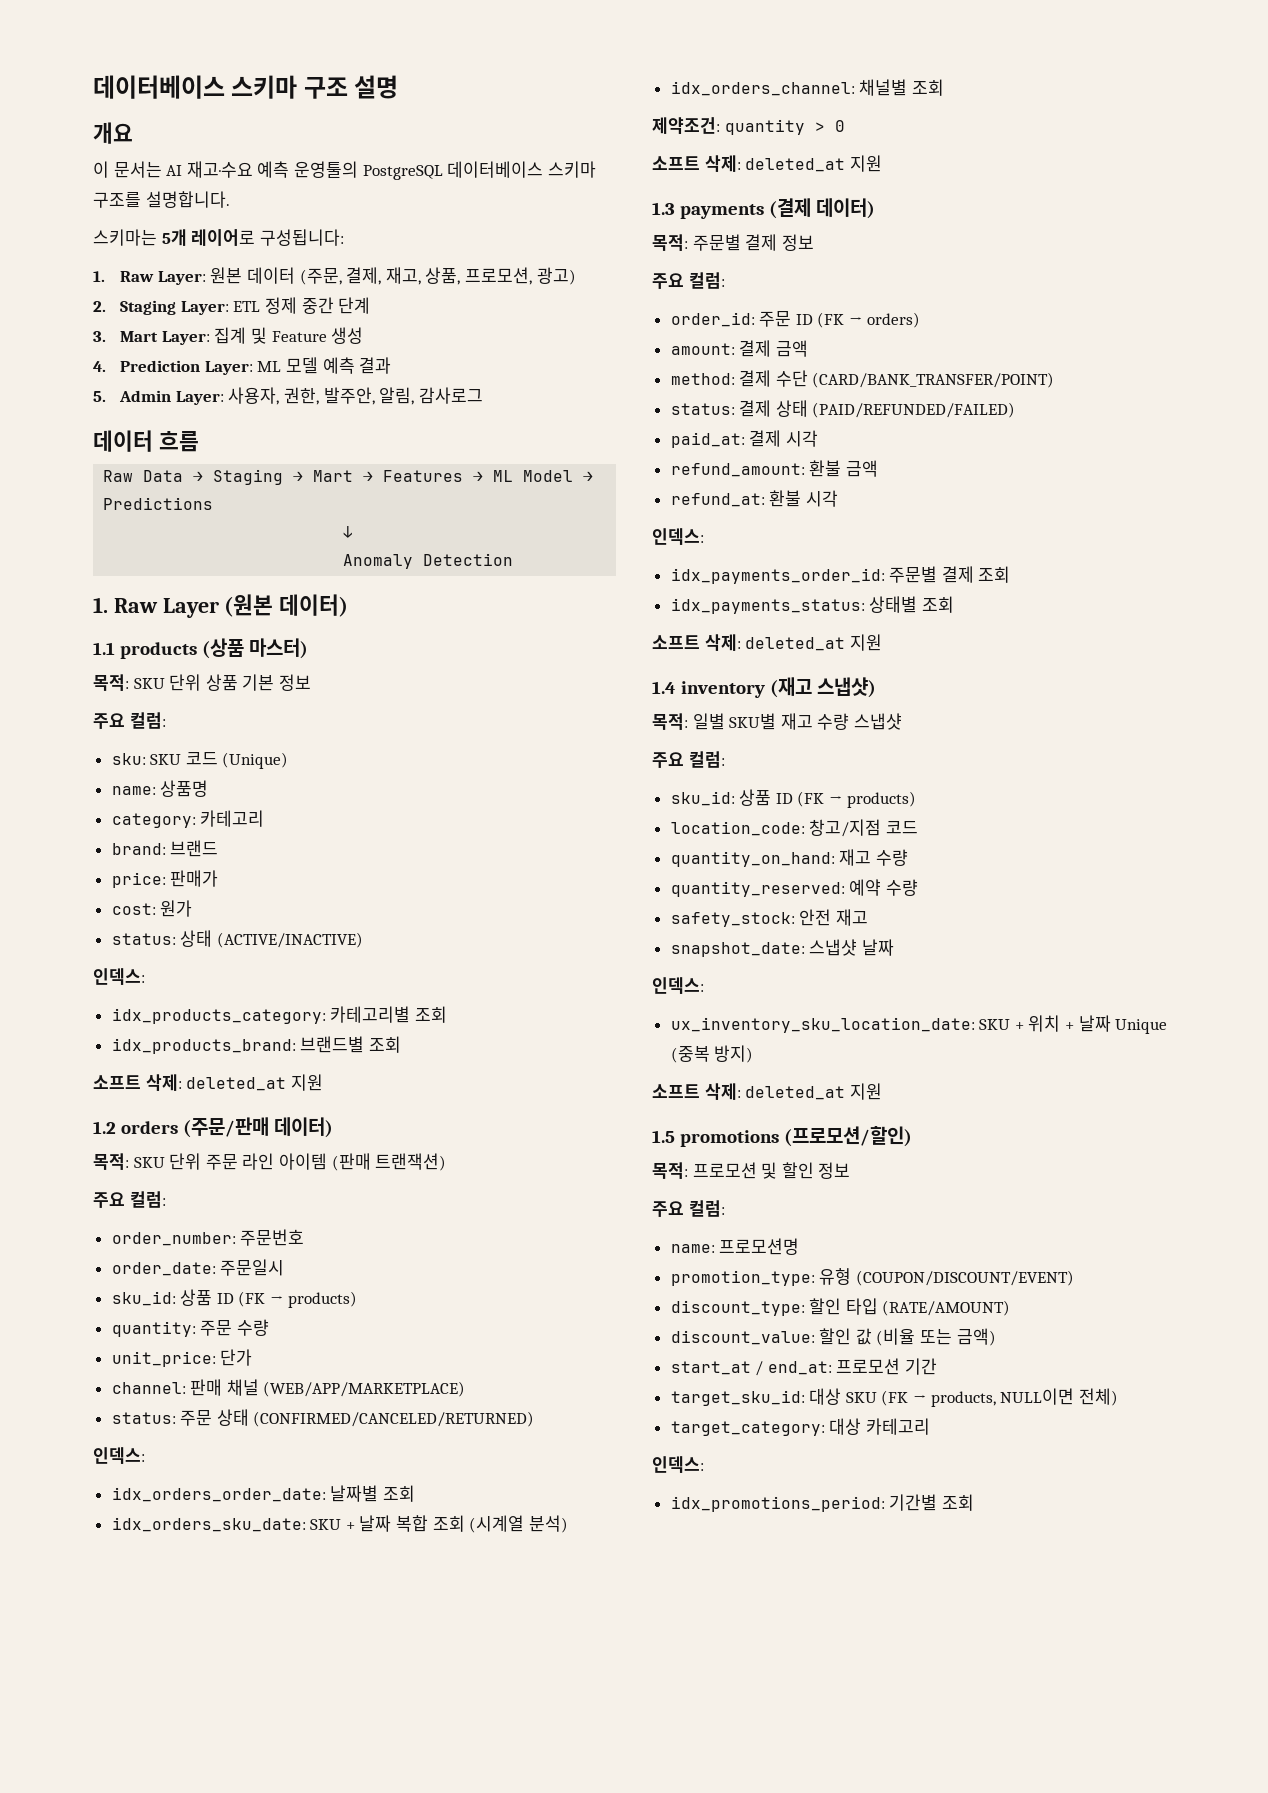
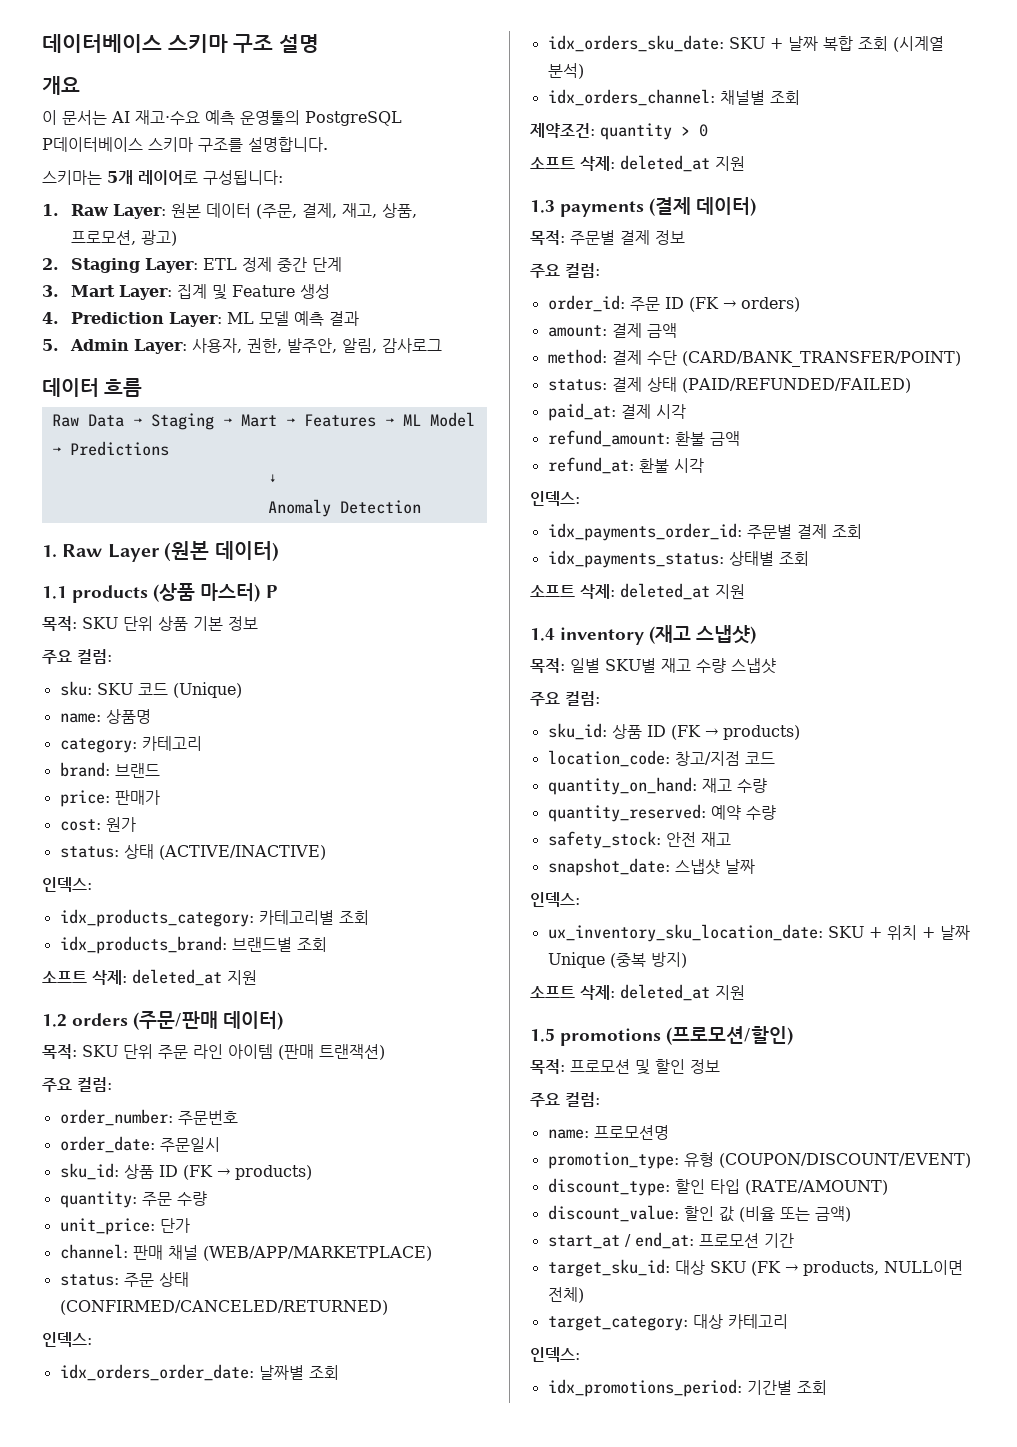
- 이 문서는 AI 재고·수요 예측 운영툴의 PostgreSQL 데이터베이스 스키마 구조를 설명합니다.
+ 이 문서는 AI 재고·수요 예측 운영툴의 PostgreSQL P데이터베이스 스키마 구조를 설명합니다.
- 1.1 products (상품 마스터)
+ 1.1 products (상품 마스터) P

